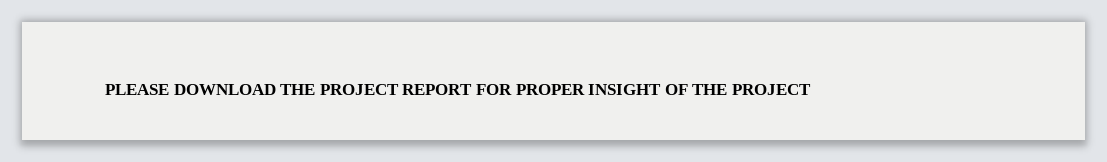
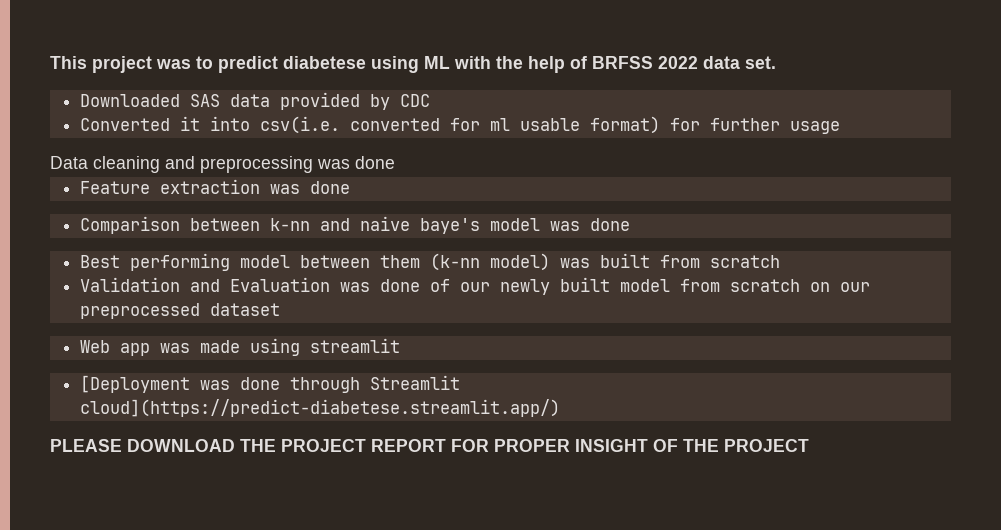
+ This project was to predict diabetese using ML with the help of BRFSS 2022 data set.
+ Downloaded SAS data provided by CDC
+ Converted it into csv(i.e. converted for ml usable format) for further usage
+ Data cleaning and preprocessing was done
+ Feature extraction was done
+ Comparison between k-nn and naive baye's model was done
+ Best performing model between them (k-nn model) was built from scratch
+ Validation and Evaluation was done of our newly built model from scratch on our preprocessed dataset
+ Web app was made using streamlit
+ [Deployment was done through Streamlit cloud](https://predict-diabetese.streamlit.app/)

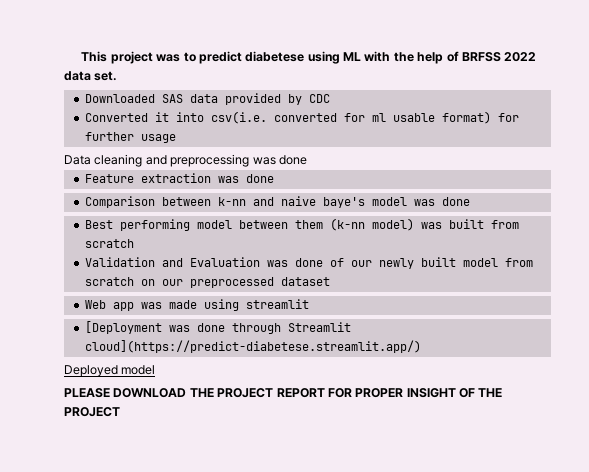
+ Deployed model

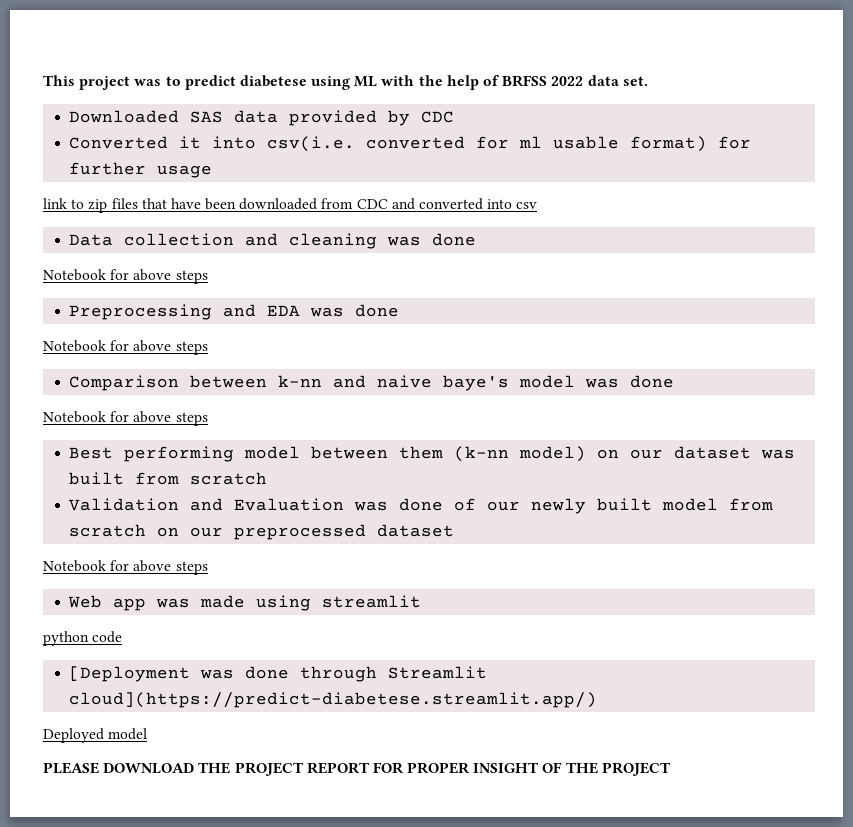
- Data cleaning and preprocessing was done
- Feature extraction was done
+ link to zip files that have been downloaded from CDC and converted into csv
+ Data collection and cleaning was done
+ Notebook for above steps
+ Preprocessing and EDA was done
+ Notebook for above steps
  Comparison between k-nn and naive baye's model was done
+ Notebook for above steps
- Best performing model between them (k-nn model) was built from scratch
+ Best performing model between them (k-nn model) on our dataset was built from scratch
  Validation and Evaluation was done of our newly built model from scratch on our preprocessed dataset
+ Notebook for above steps
+ python code

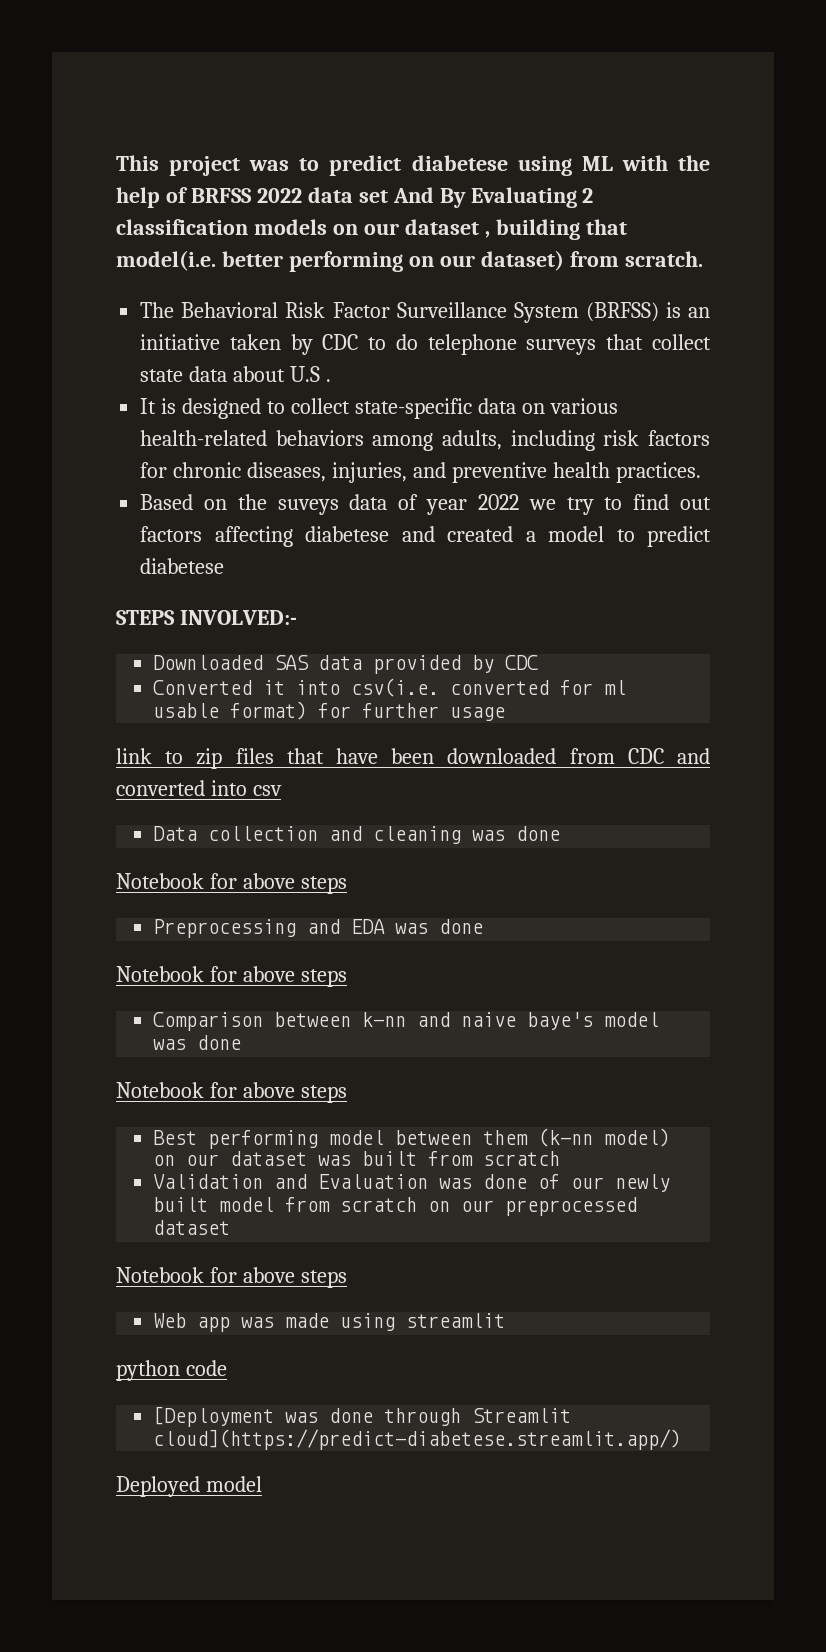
- This project was to predict diabetese using ML with the help of BRFSS 2022 data set.
+ This project was to predict diabetese using ML with the help of BRFSS 2022 data set And By Evaluating 2 classification models on our dataset , building that model(i.e. better performing on our dataset) from scratch.
+ The Behavioral Risk Factor Surveillance System (BRFSS) is an initiative taken by CDC to do telephone surveys that collect state data about U.S .
+ It is designed to collect state-specific data on various health-related behaviors among adults, including risk factors for chronic diseases, injuries, and preventive health practices.
+ Based on the suveys data of year 2022 we try to find out factors affecting diabetese and created a model to predict diabetese
+ STEPS INVOLVED:-
- PLEASE DOWNLOAD THE PROJECT REPORT FOR PROPER INSIGHT OF THE PROJECT

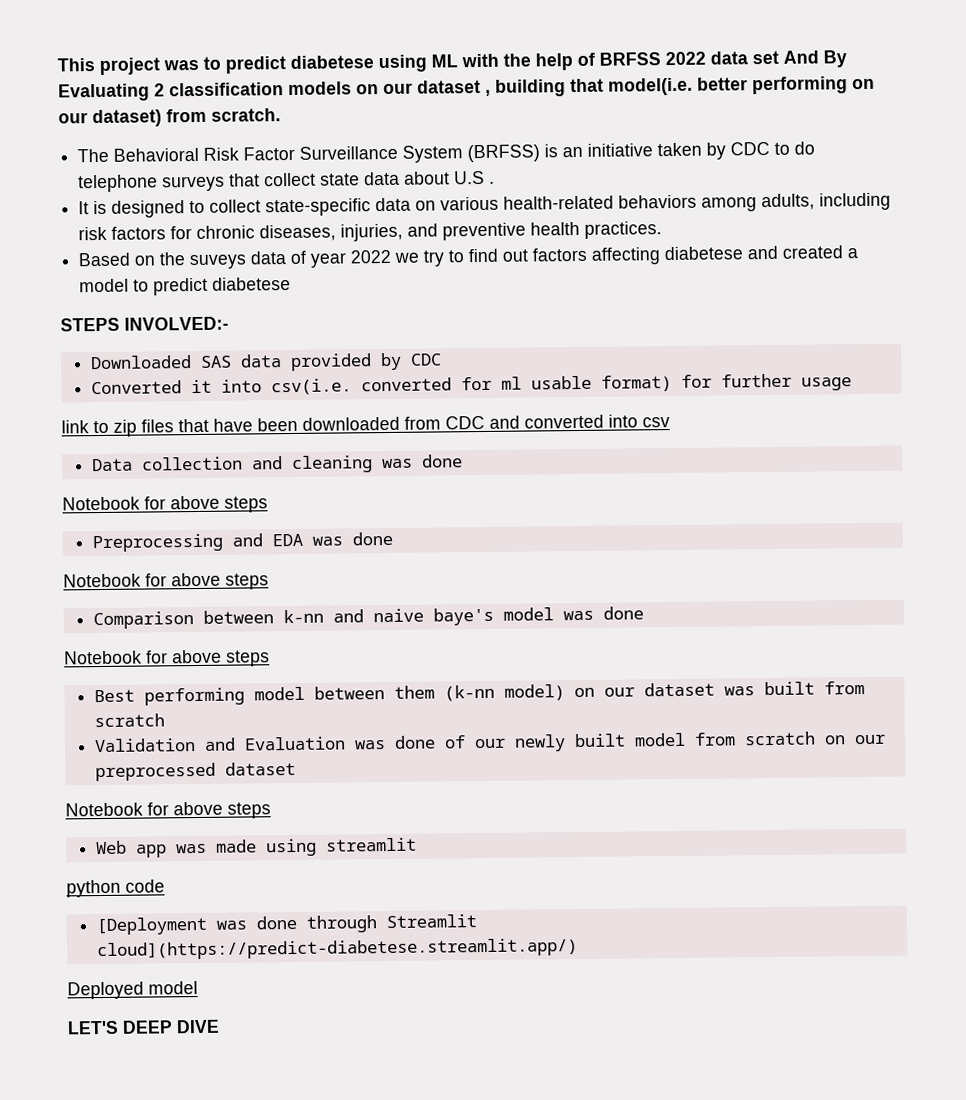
+ LET'S DEEP DIVE

